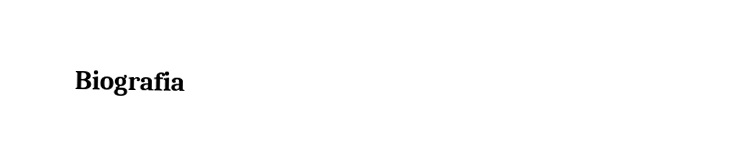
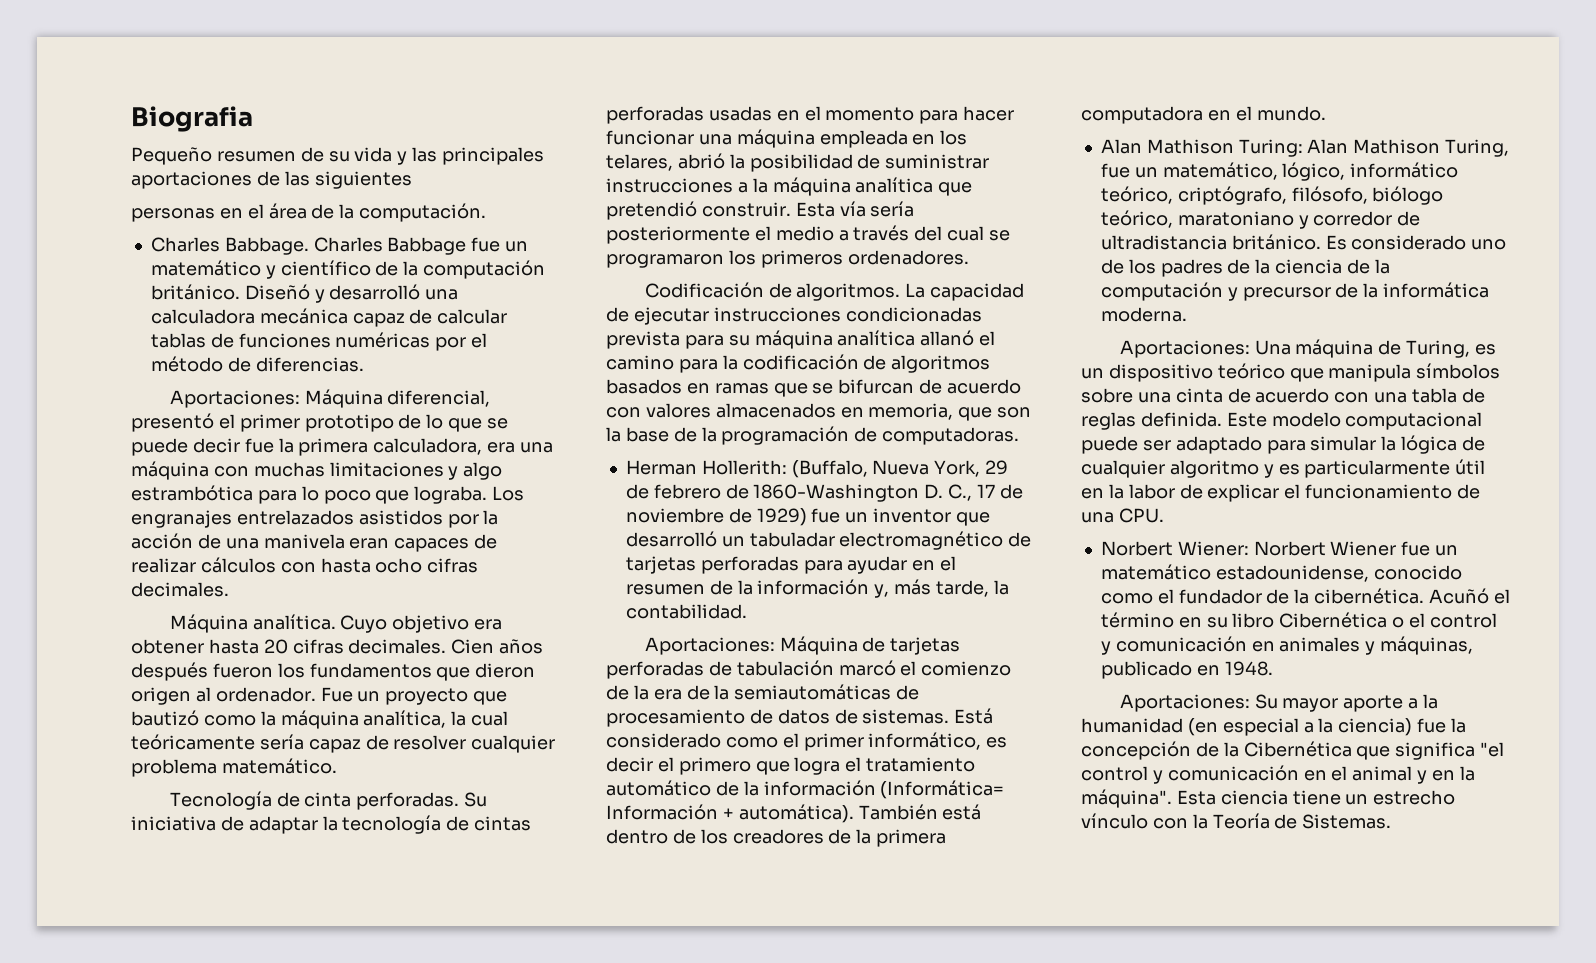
+ Pequeño resumen de su vida y las principales aportaciones de las siguientes
+ personas en el área de la computación.
+ Charles Babbage. Charles Babbage fue un matemático y científico de la computación británico. Diseñó y desarrolló una calculadora mecánica capaz de calcular tablas de funciones numéricas por el método de diferencias.
+ Aportaciones: Máquina diferencial, presentó el primer prototipo de lo que se puede decir fue la primera calculadora, era una máquina con muchas limitaciones y algo estrambótica para lo poco que lograba. Los engranajes entrelazados asistidos por la acción de una manivela eran capaces de realizar cálculos con hasta ocho cifras decimales.
+ Máquina analítica. Cuyo objetivo era obtener hasta 20 cifras decimales. Cien años después fueron los fundamentos que dieron origen al ordenador. Fue un proyecto que bautizó como la máquina analítica, la cual teóricamente sería capaz de resolver cualquier problema matemático.
+ Tecnología de cinta perforadas. Su iniciativa de adaptar la tecnología de cintas perforadas usadas en el momento para hacer funcionar una máquina empleada en los telares, abrió la posibilidad de suministrar instrucciones a la máquina analítica que pretendió construir. Esta vía sería posteriormente el medio a través del cual se programaron los primeros ordenadores.
+ Codificación de algoritmos. La capacidad de ejecutar instrucciones condicionadas prevista para su máquina analítica allanó el camino para la codificación de algoritmos basados en ramas que se bifurcan de acuerdo con valores almacenados en memoria, que son la base de la programación de computadoras.
+ Herman Hollerith: (Buffalo, Nueva York, 29 de febrero de 1860-Washington D. C., 17 de noviembre de 1929) fue un inventor que desarrolló un tabuladar electromagnético de tarjetas perforadas para ayudar en el resumen de la información y, más tarde, la contabilidad.
+ Aportaciones: Máquina de tarjetas perforadas de tabulación marcó el comienzo de la era de la semiautomáticas de procesamiento de datos de sistemas. Está considerado como el primer informático, es decir el primero que logra el tratamiento automático de la información (Informática= Información + automática). También está dentro de los creadores de la primera computadora en el mundo.
+ Alan Mathison Turing: Alan Mathison Turing, fue un matemático, lógico, informático teórico, criptógrafo, filósofo, biólogo teórico, maratoniano y corredor de ultradistancia británico. Es considerado uno de los padres de la ciencia de la computación y precursor de la informática moderna.
+ Aportaciones: Una máquina de Turing, es un dispositivo teórico que manipula símbolos sobre una cinta de acuerdo con una tabla de reglas definida. Este modelo computacional puede ser adaptado para simular la lógica de cualquier algoritmo y es particularmente útil en la labor de explicar el funcionamiento de una CPU.
+ Norbert Wiener: Norbert Wiener fue un matemático estadounidense, conocido como el fundador de la cibernética. Acuñó el término en su libro Cibernética o el control y comunicación en animales y máquinas, publicado en 1948.
+ Aportaciones: Su mayor aporte a la humanidad (en especial a la ciencia) fue la concepción de la Cibernética que significa "el control y comunicación en el animal y en la máquina". Esta ciencia tiene un estrecho vínculo con la Teoría de Sistemas.

